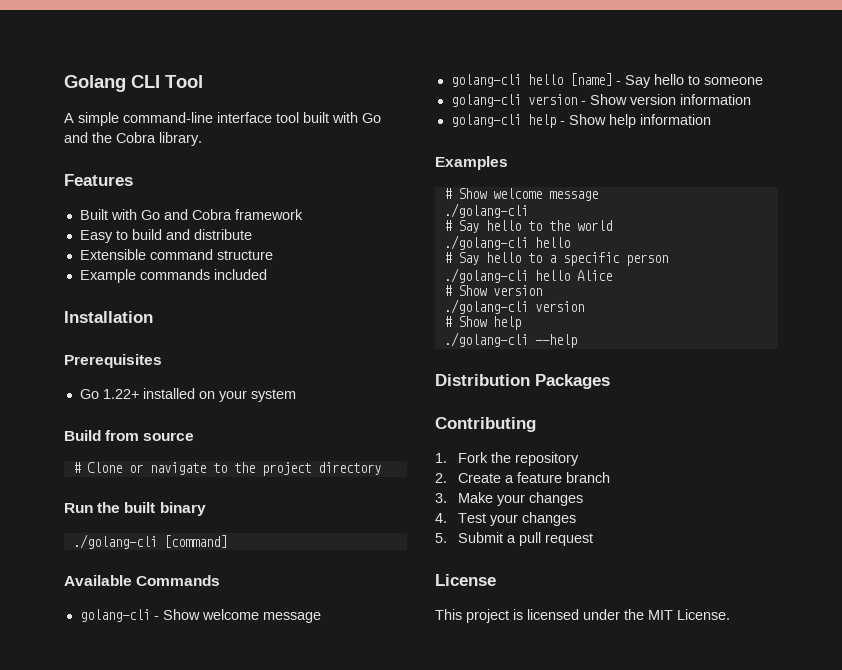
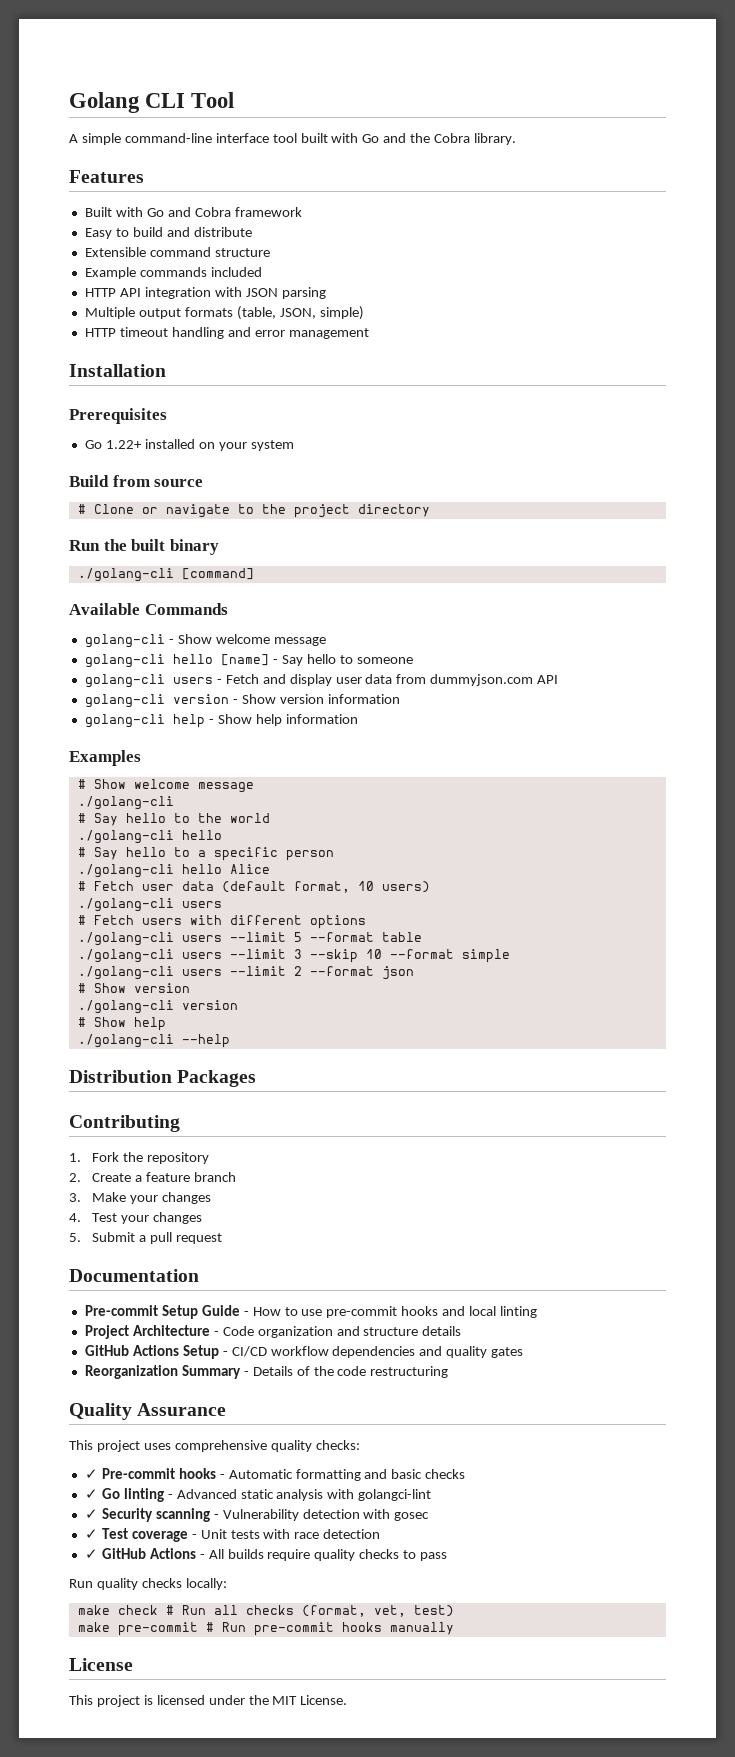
+ HTTP API integration with JSON parsing
+ Multiple output formats (table, JSON, simple)
+ HTTP timeout handling and error management
+ golang-cli users - Fetch and display user data from dummyjson.com API
+ # Fetch user data (default format, 10 users)
+ ./golang-cli users
+ # Fetch users with different options
+ ./golang-cli users --limit 5 --format table
+ ./golang-cli users --limit 3 --skip 10 --format simple
+ ./golang-cli users --limit 2 --format json
+ Documentation
+ Pre-commit Setup Guide - How to use pre-commit hooks and local linting
+ Project Architecture - Code organization and structure details
+ GitHub Actions Setup - CI/CD workflow dependencies and quality gates
+ Reorganization Summary - Details of the code restructuring
+ Quality Assurance
+ This project uses comprehensive quality checks:
+ ✓ Pre-commit hooks - Automatic formatting and basic checks
+ ✓ Go linting - Advanced static analysis with golangci-lint
+ ✓ Security scanning - Vulnerability detection with gosec
+ ✓ Test coverage - Unit tests with race detection
+ ✓ GitHub Actions - All builds require quality checks to pass
+ Run quality checks locally:
+ make check # Run all checks (format, vet, test)
+ make pre-commit # Run pre-commit hooks manually

